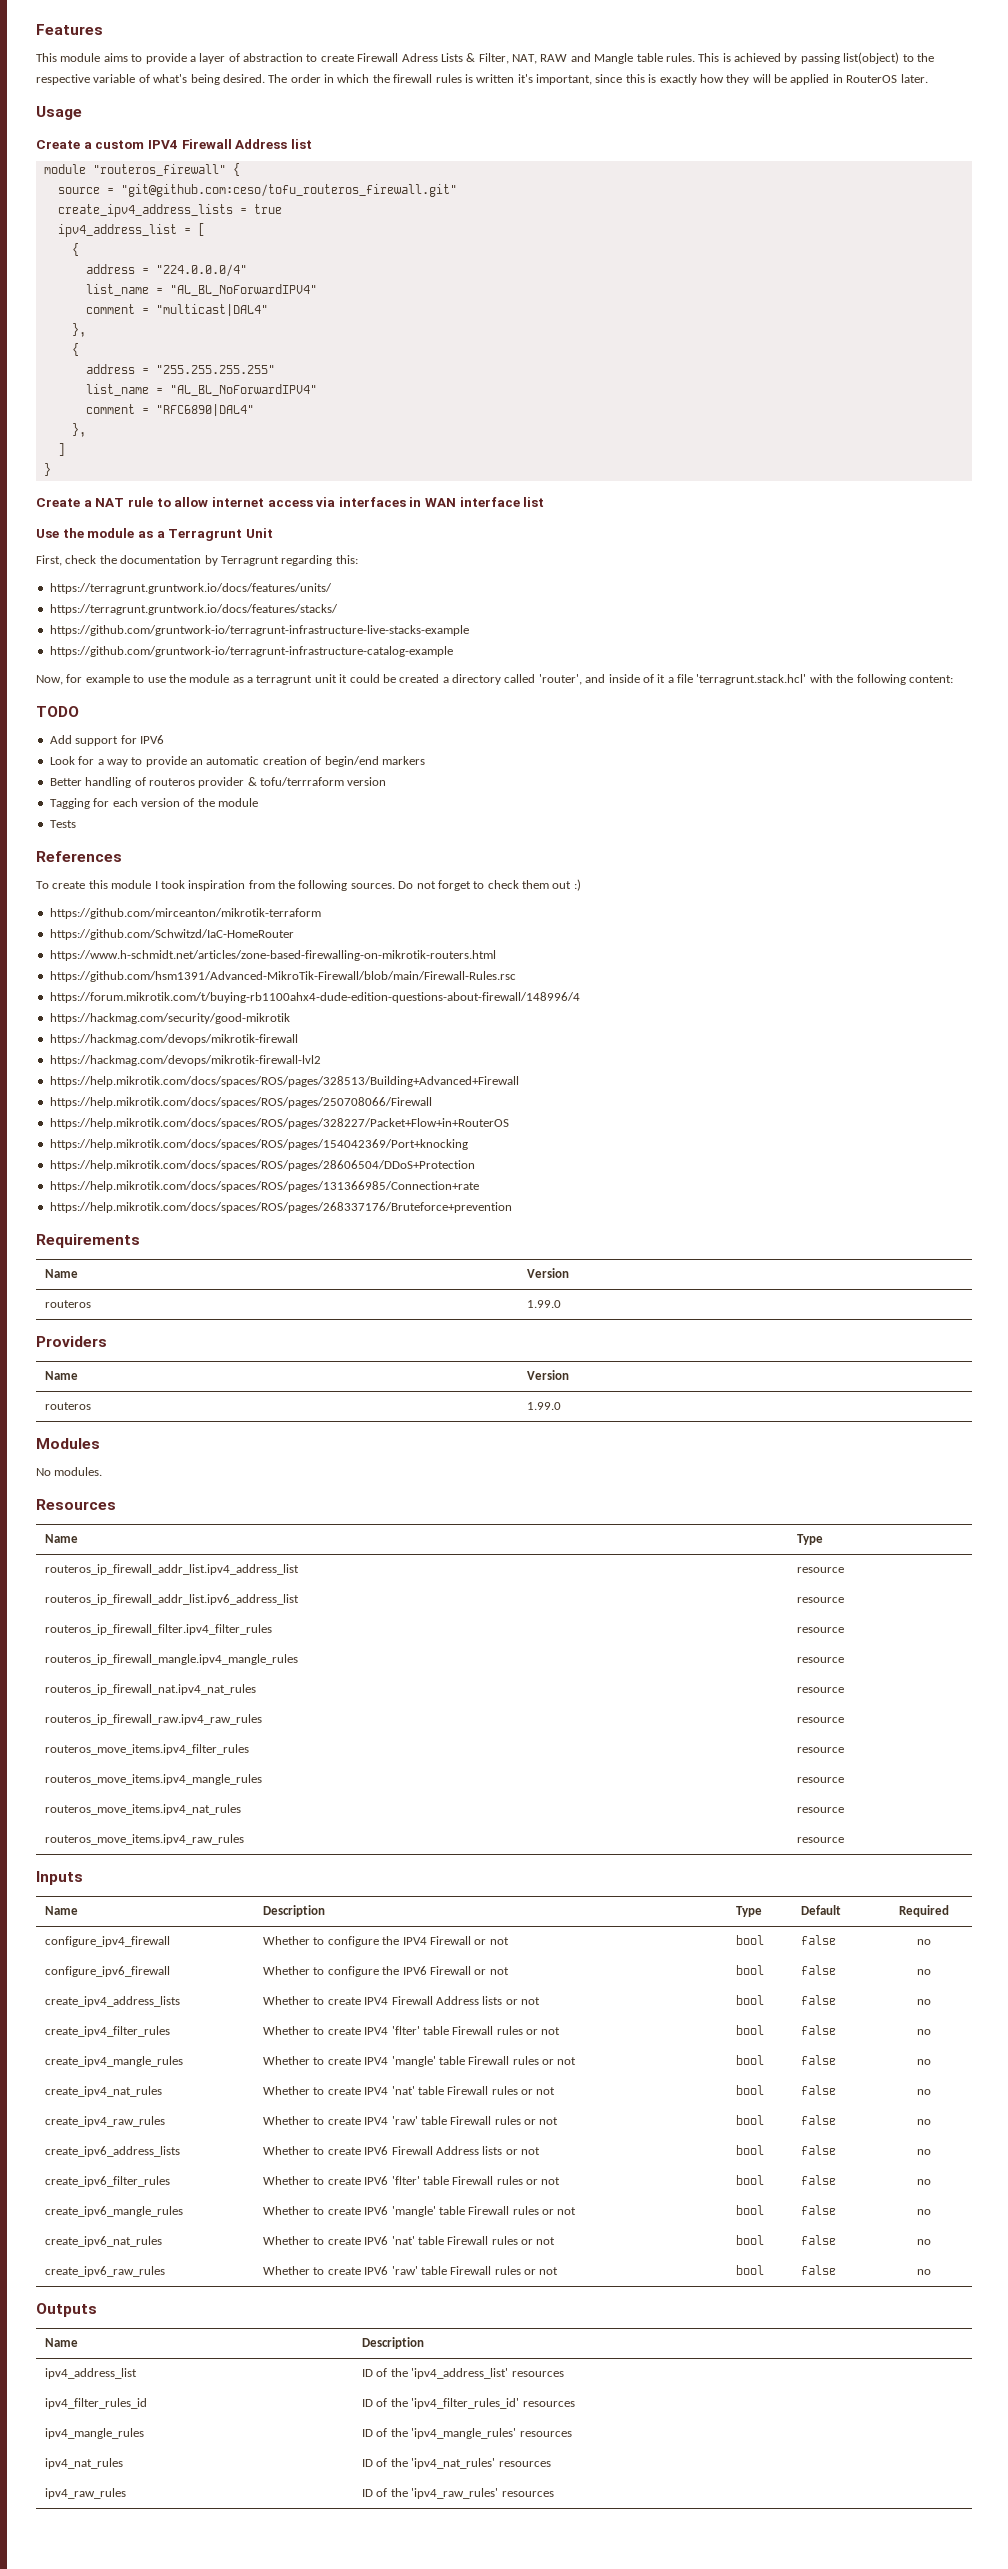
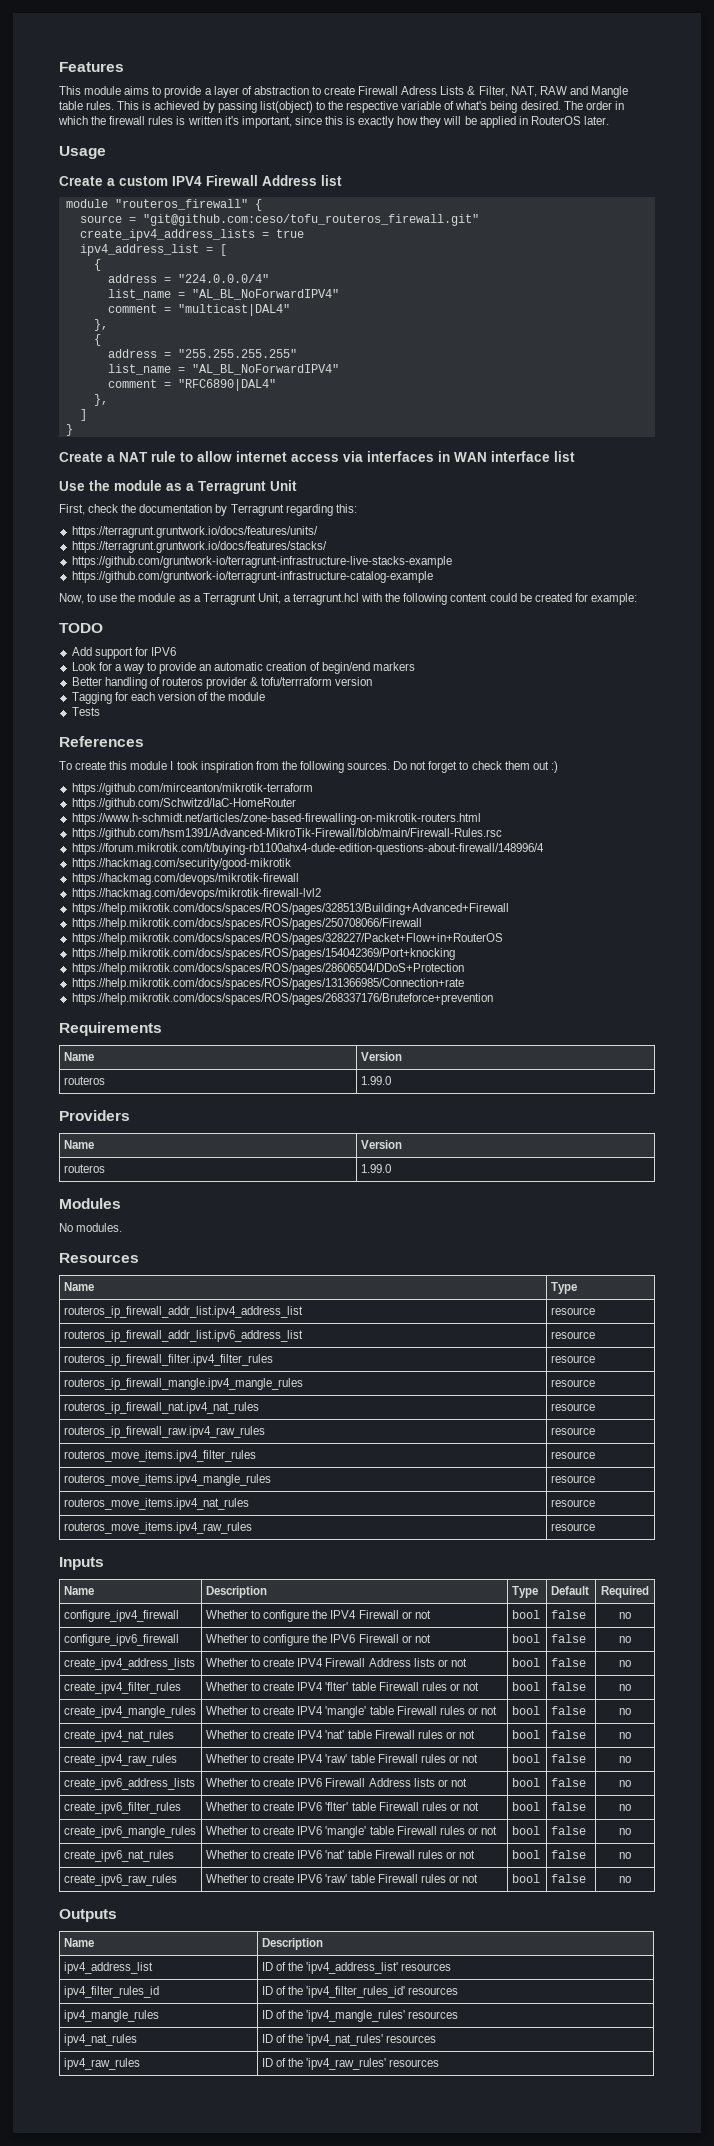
- Now, for example to use the module as a terragrunt unit it could be created a directory called 'router', and inside of it a file 'terragrunt.stack.hcl' with the following content:
+ Now, to use the module as a Terragrunt Unit, a terragrunt.hcl with the following content could be created for example:

